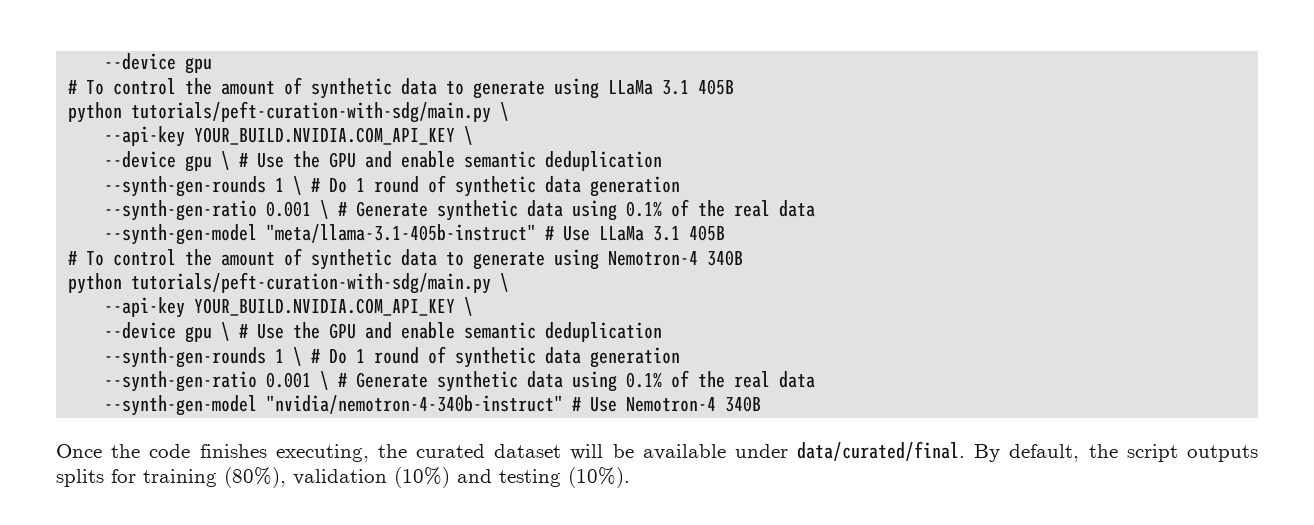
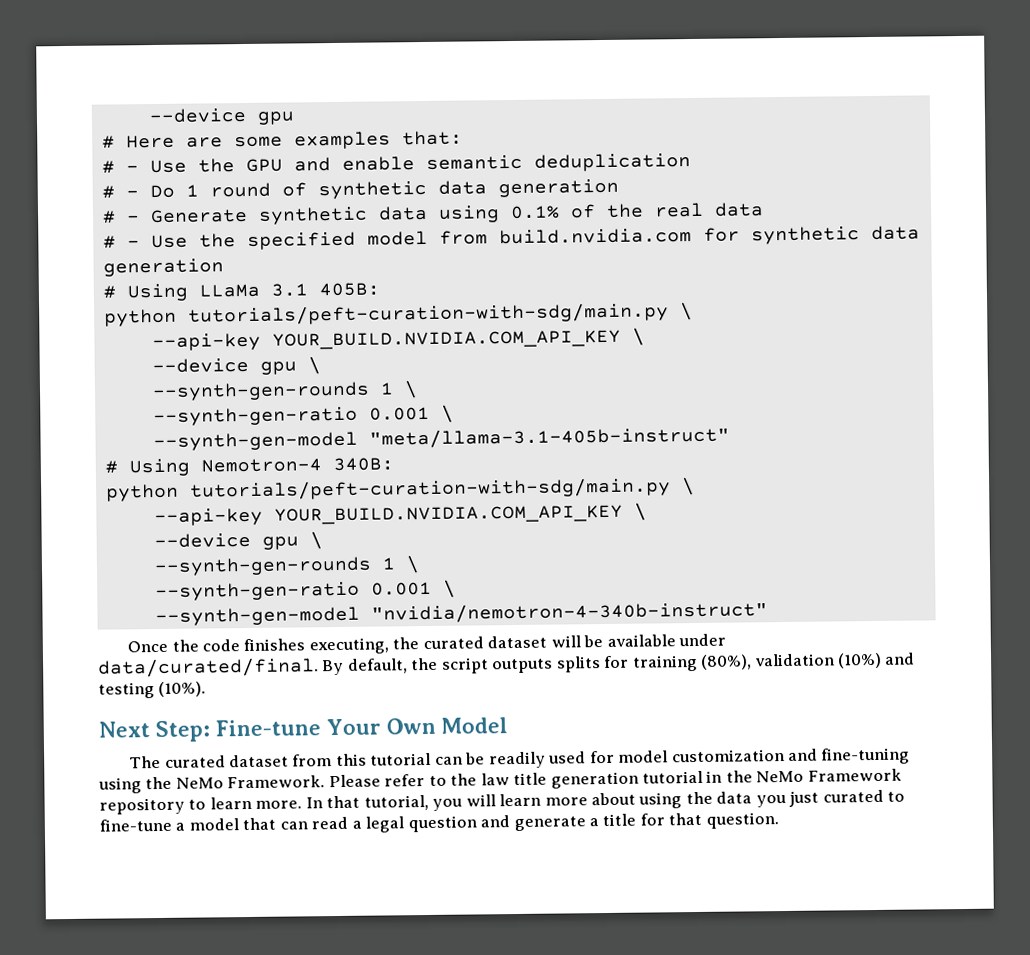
- # To control the amount of synthetic data to generate using LLaMa 3.1 405B
+ # Here are some examples that:
+ # - Use the GPU and enable semantic deduplication
+ # - Do 1 round of synthetic data generation
+ # - Generate synthetic data using 0.1% of the real data
+ # - Use the specified model from build.nvidia.com for synthetic data generation
+ # Using LLaMa 3.1 405B:
  python tutorials/peft-curation-with-sdg/main.py \
  --api-key YOUR_BUILD.NVIDIA.COM_API_KEY \
- --device gpu \ # Use the GPU and enable semantic deduplication
- --synth-gen-rounds 1 \ # Do 1 round of synthetic data generation
- --synth-gen-ratio 0.001 \ # Generate synthetic data using 0.1% of the real data
- --synth-gen-model "meta/llama-3.1-405b-instruct" # Use LLaMa 3.1 405B
- # To control the amount of synthetic data to generate using Nemotron-4 340B
+ --device gpu \
+ --synth-gen-rounds 1 \
+ --synth-gen-ratio 0.001 \
+ --synth-gen-model "meta/llama-3.1-405b-instruct"
+ # Using Nemotron-4 340B:
  python tutorials/peft-curation-with-sdg/main.py \
  --api-key YOUR_BUILD.NVIDIA.COM_API_KEY \
- --device gpu \ # Use the GPU and enable semantic deduplication
- --synth-gen-rounds 1 \ # Do 1 round of synthetic data generation
- --synth-gen-ratio 0.001 \ # Generate synthetic data using 0.1% of the real data
- --synth-gen-model "nvidia/nemotron-4-340b-instruct" # Use Nemotron-4 340B
+ --device gpu \
+ --synth-gen-rounds 1 \
+ --synth-gen-ratio 0.001 \
+ --synth-gen-model "nvidia/nemotron-4-340b-instruct"
+ Next Step: Fine-tune Your Own Model
+ The curated dataset from this tutorial can be readily used for model customization and fine-tuning using the NeMo Framework. Please refer to the law title generation tutorial in the NeMo Framework repository to learn more. In that tutorial, you will learn more about using the data you just curated to fine-tune a model that can read a legal question and generate a title for that question.

